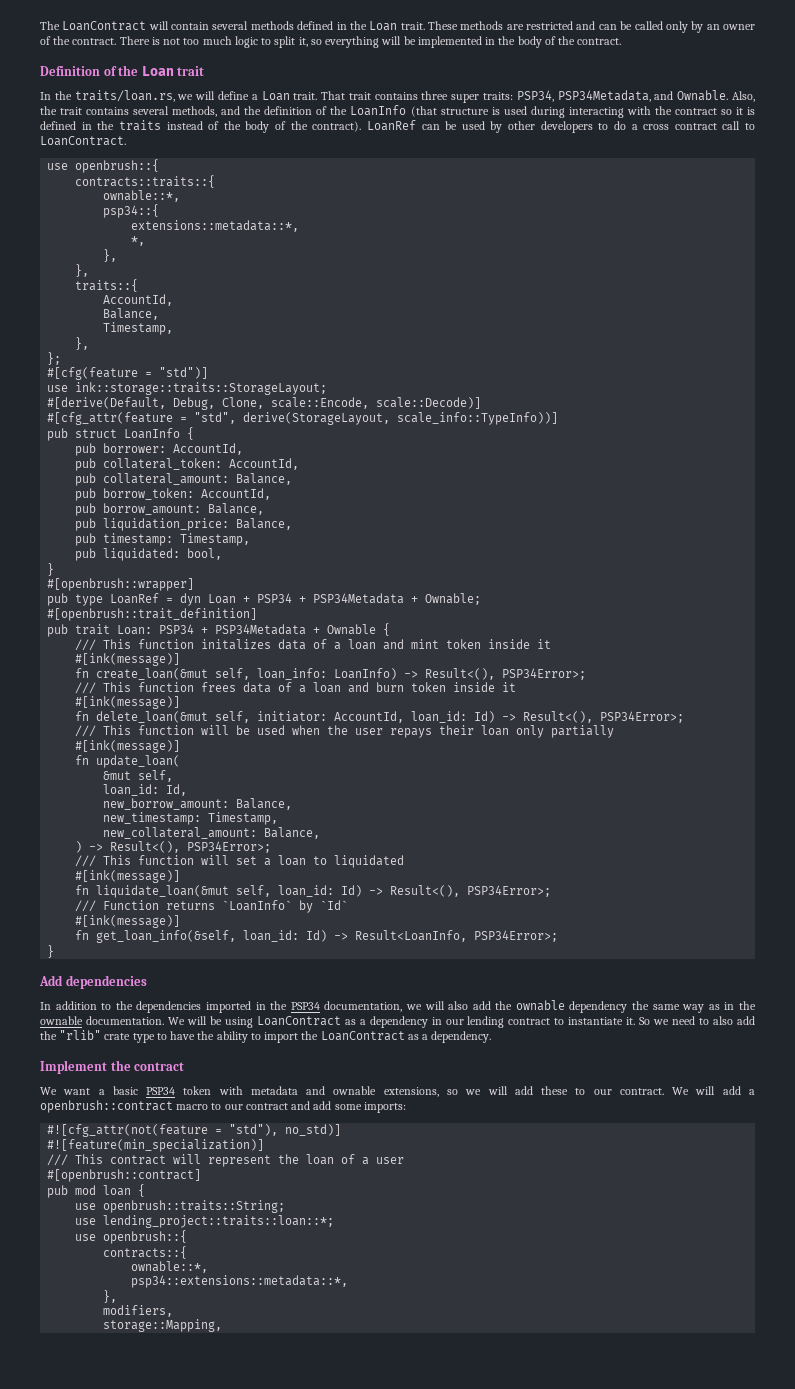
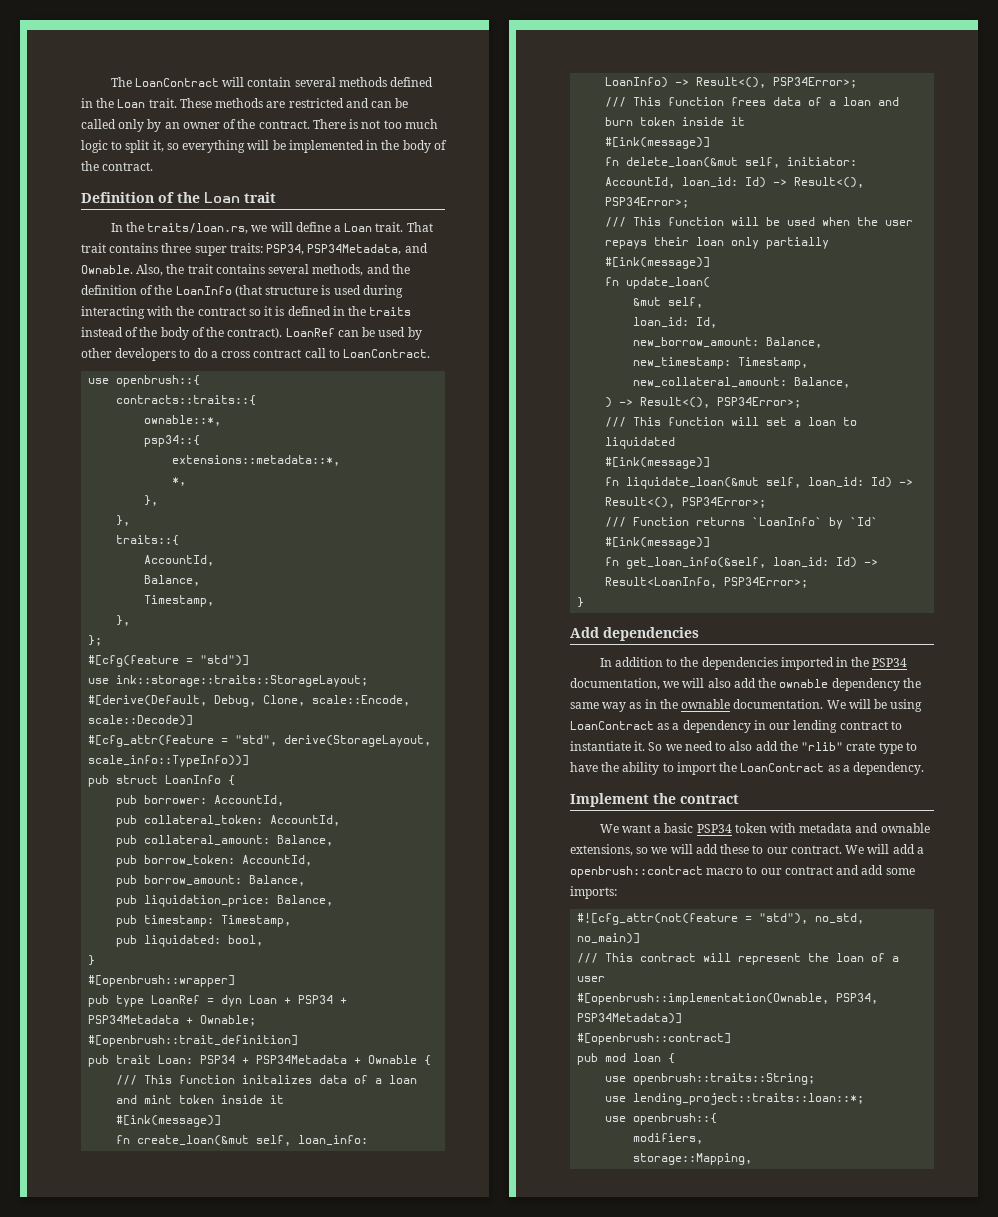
- #![cfg_attr(not(feature = "std"), no_std)]
- #![feature(min_specialization)]
+ #![cfg_attr(not(feature = "std"), no_std, no_main)]
+ #[openbrush::implementation(Ownable, PSP34, PSP34Metadata)]
- contracts::{
- ownable::*,
- psp34::extensions::metadata::*,
- },

